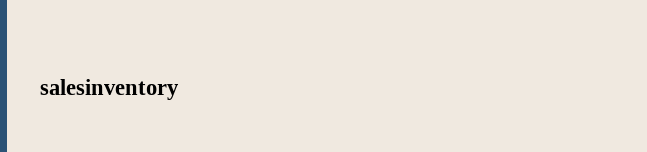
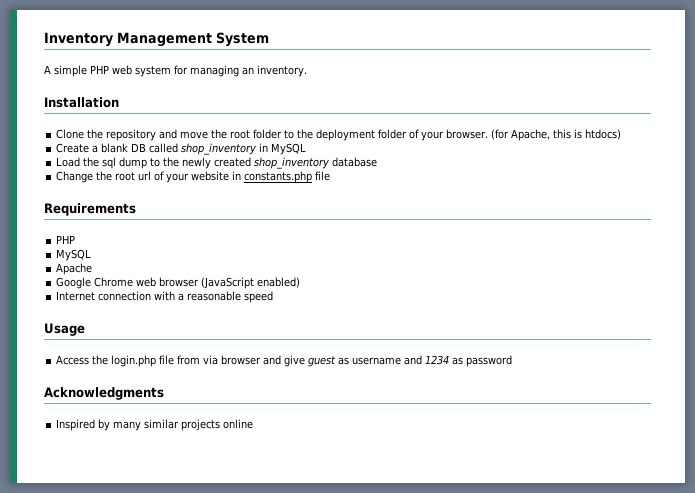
- salesinventory
+ Inventory Management System
+ A simple PHP web system for managing an inventory.
+ Installation
+ Clone the repository and move the root folder to the deployment folder of your browser. (for Apache, this is htdocs)
+ Create a blank DB called shop_inventory in MySQL
+ Load the sql dump to the newly created shop_inventory database
+ Change the root url of your website in constants.php file
+ Requirements
+ PHP
+ MySQL
+ Apache
+ Google Chrome web browser (JavaScript enabled)
+ Internet connection with a reasonable speed
+ Usage
+ Access the login.php file from via browser and give guest as username and 1234 as password
+ Acknowledgments
+ Inspired by many similar projects online

